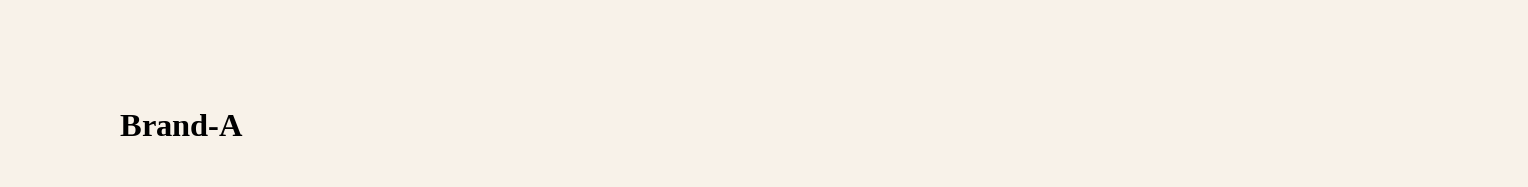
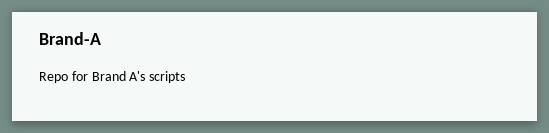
+ Repo for Brand A's scripts

